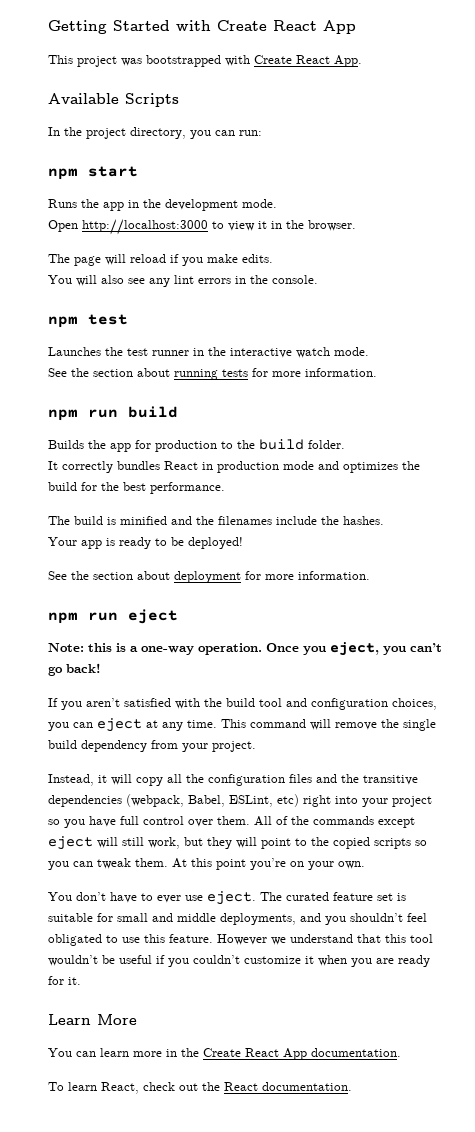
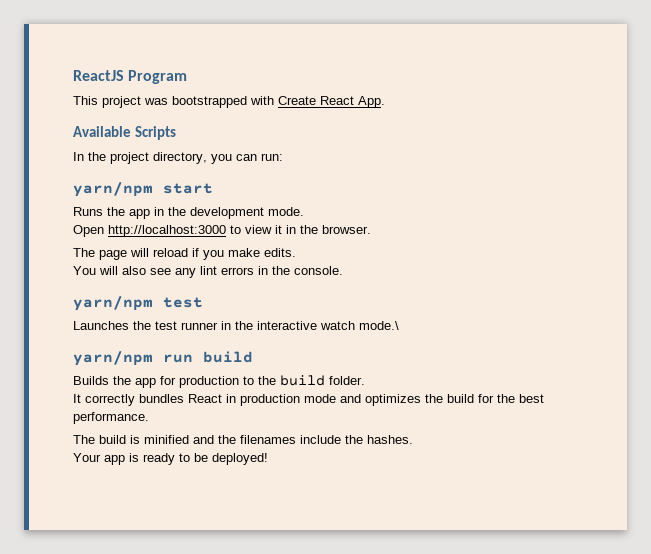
- Getting Started with Create React App
+ ReactJS Program
- npm start
+ yarn/npm start
- npm test
+ yarn/npm test
- Launches the test runner in the interactive watch mode.
- See the section about running tests for more information.
- npm run build
+ Launches the test runner in the interactive watch mode.\
+ yarn/npm run build
- See the section about deployment for more information.
- npm run eject
- Note: this is a one-way operation. Once you eject, you can’t go back!
- If you aren’t satisfied with the build tool and configuration choices, you can eject at any time. This command will remove the single build dependency from your project.
- Instead, it will copy all the configuration files and the transitive dependencies (webpack, Babel, ESLint, etc) right into your project so you have full control over them. All of the commands except eject will still work, but they will point to the copied scripts so you can tweak them. At this point you’re on your own.
- You don’t have to ever use eject. The curated feature set is suitable for small and middle deployments, and you shouldn’t feel obligated to use this feature. However we understand that this tool wouldn’t be useful if you couldn’t customize it when you are ready for it.
- Learn More
- You can learn more in the Create React App documentation.
- To learn React, check out the React documentation.

